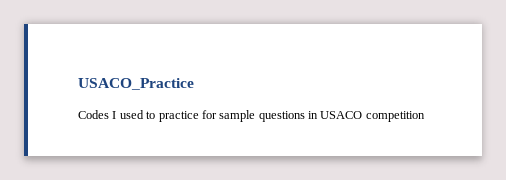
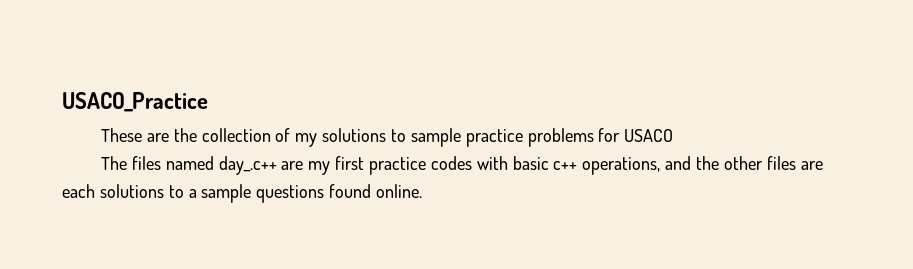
- Codes I used to practice for sample questions in USACO competition
+ These are the collection of my solutions to sample practice problems for USACO
+ The files named day_.c++ are my first practice codes with basic c++ operations, and the other files are each solutions to a sample questions found online.

